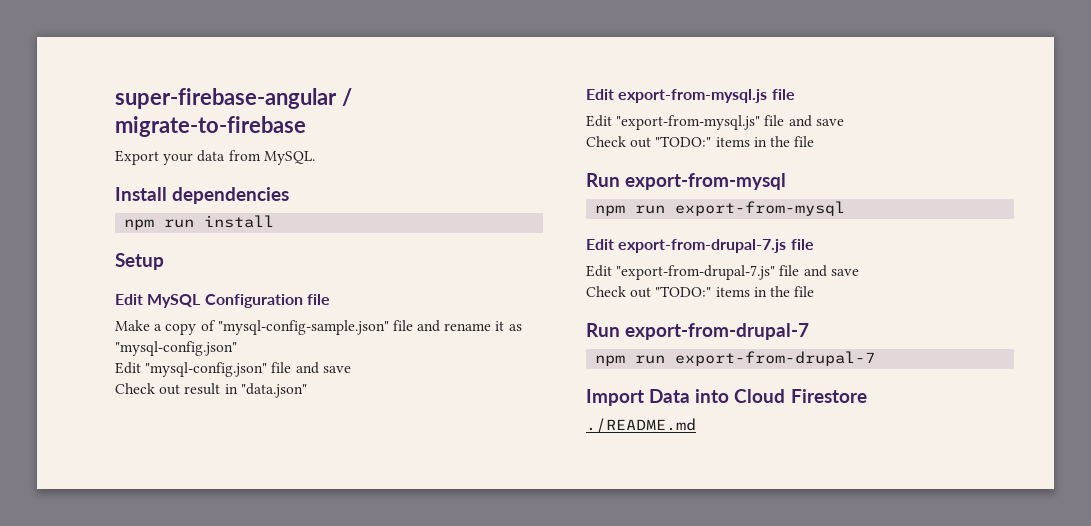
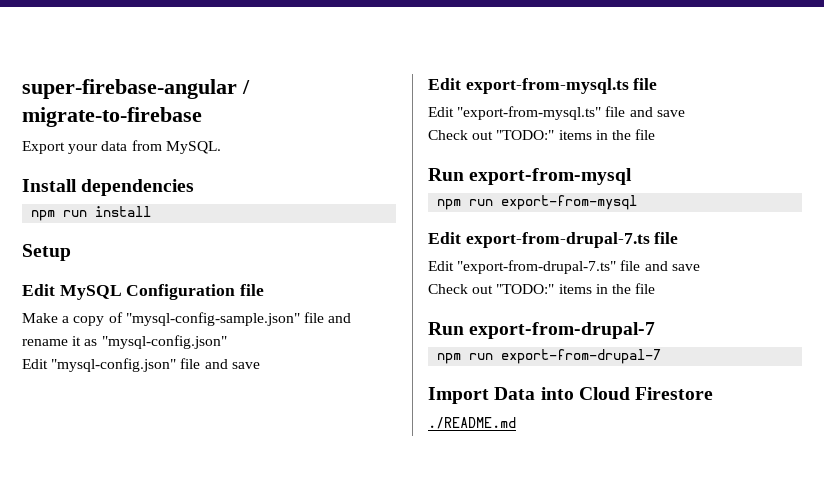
- Check out result in "data.json"
- Edit export-from-mysql.js file
- Edit "export-from-mysql.js" file and save
+ Edit export-from-mysql.ts file
+ Edit "export-from-mysql.ts" file and save
- Edit export-from-drupal-7.js file
- Edit "export-from-drupal-7.js" file and save
+ Edit export-from-drupal-7.ts file
+ Edit "export-from-drupal-7.ts" file and save

